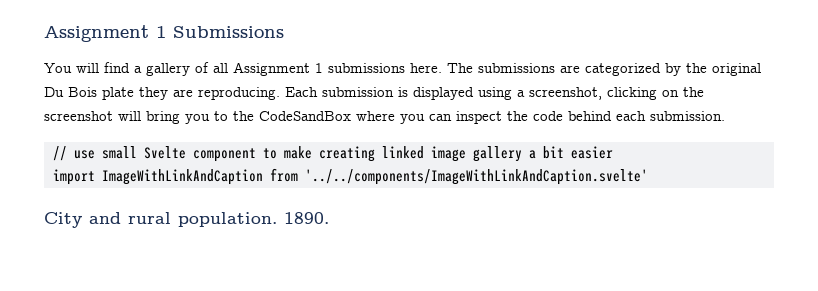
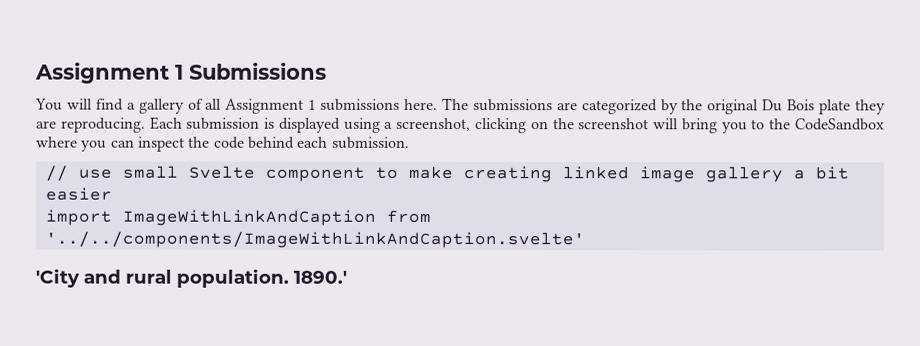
- Each submission is displayed using a screenshot, clicking on the screenshot will bring you to the CodeSandBox where you can inspect the code behind each submission.
+ Each submission is displayed using a screenshot, clicking on the screenshot will bring you to the CodeSandbox where you can inspect the code behind each submission.
- City and rural population.
+ 'City and rural population.
- 1890.
+ 1890.'

